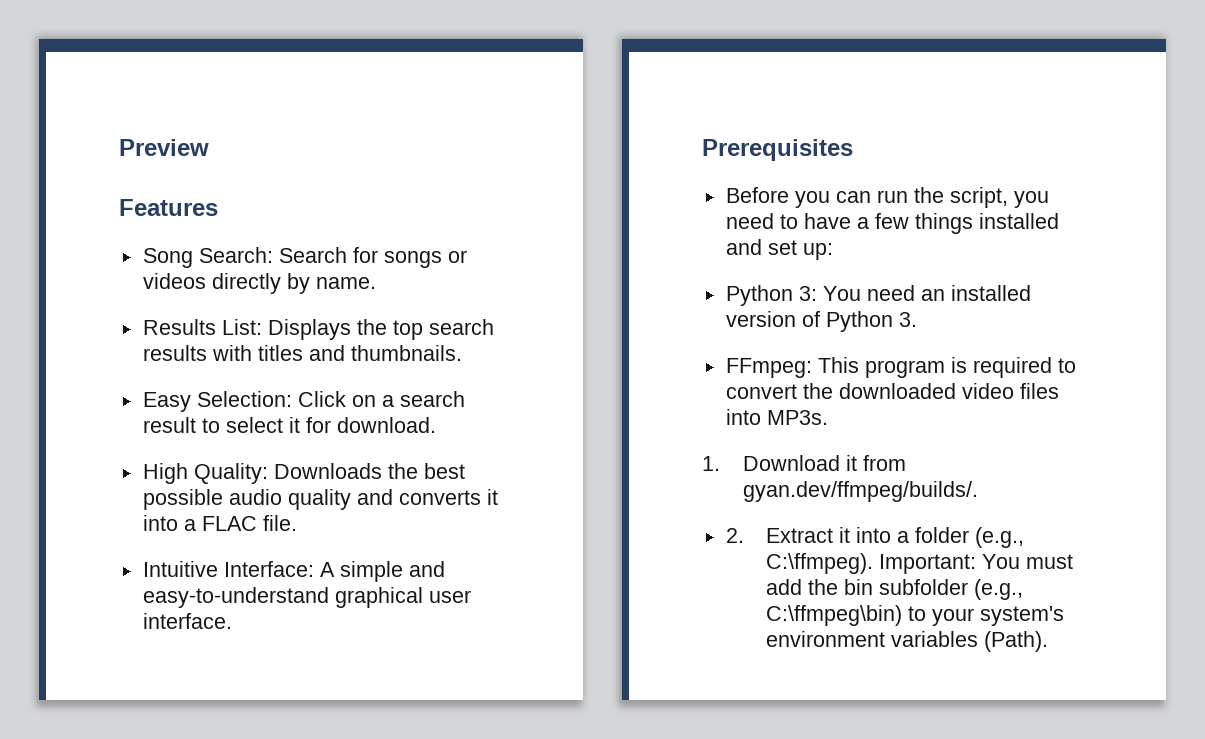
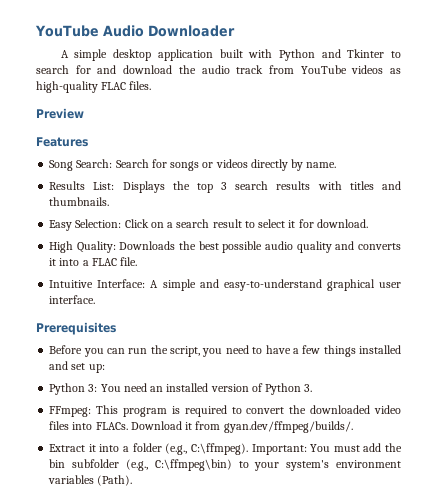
+ YouTube Audio Downloader
+ A simple desktop application built with Python and Tkinter to search for and download the audio track from YouTube videos as high-quality FLAC files.
- Results List: Displays the top search results with titles and thumbnails.
+ Results List: Displays the top 3 search results with titles and thumbnails.
- FFmpeg: This program is required to convert the downloaded video files into MP3s.
- 1. Download it from gyan.dev/ffmpeg/builds/.
+ FFmpeg: This program is required to convert the downloaded video files into FLACs. Download it from gyan.dev/ffmpeg/builds/.
- 2. Extract it into a folder (e.g., C:\ffmpeg).
+ Extract it into a folder (e.g., C:\ffmpeg).

